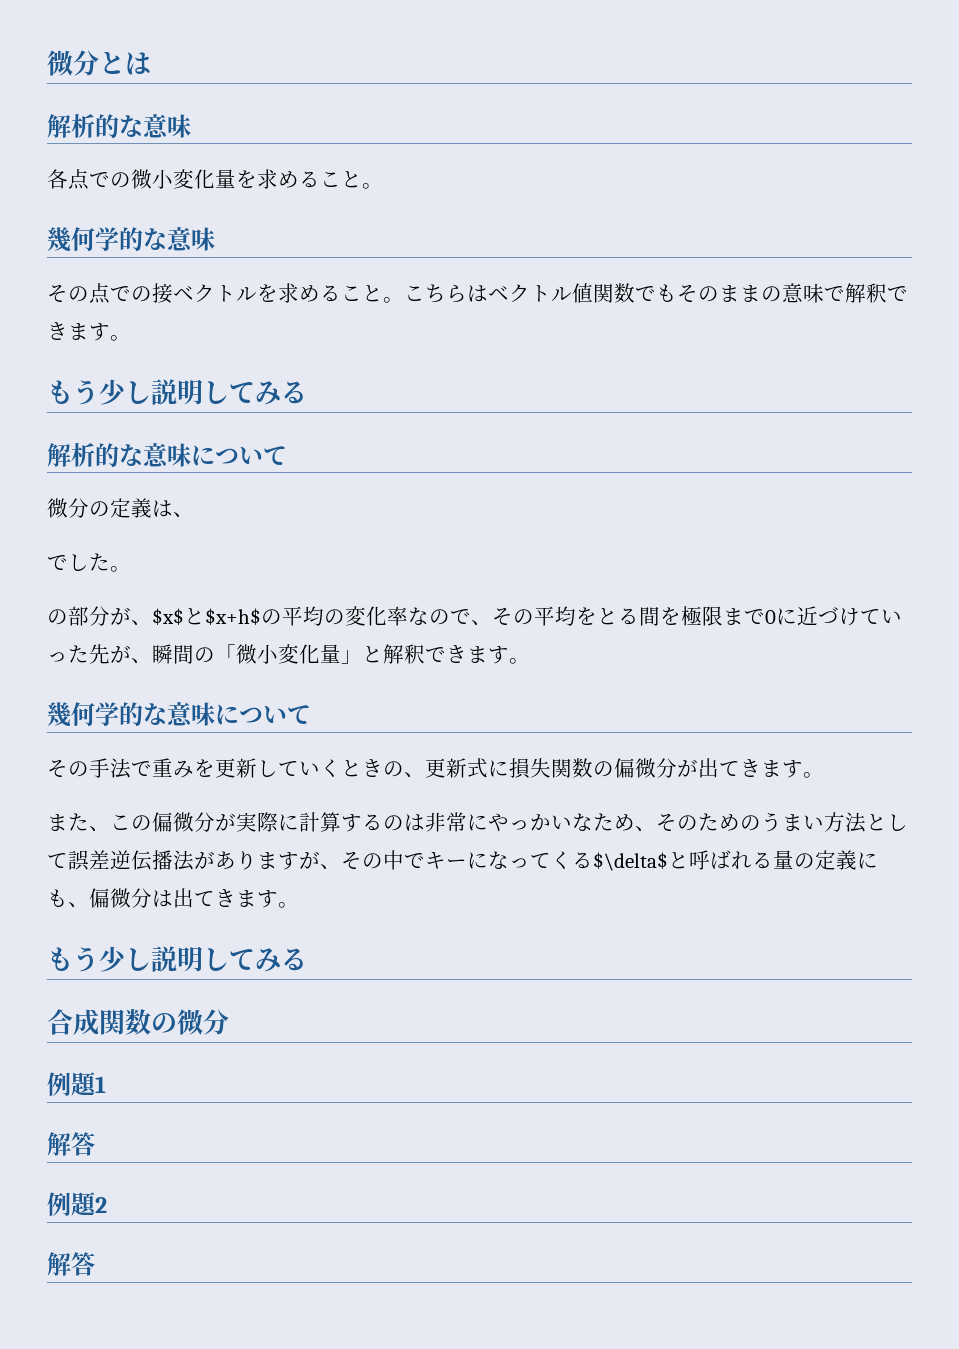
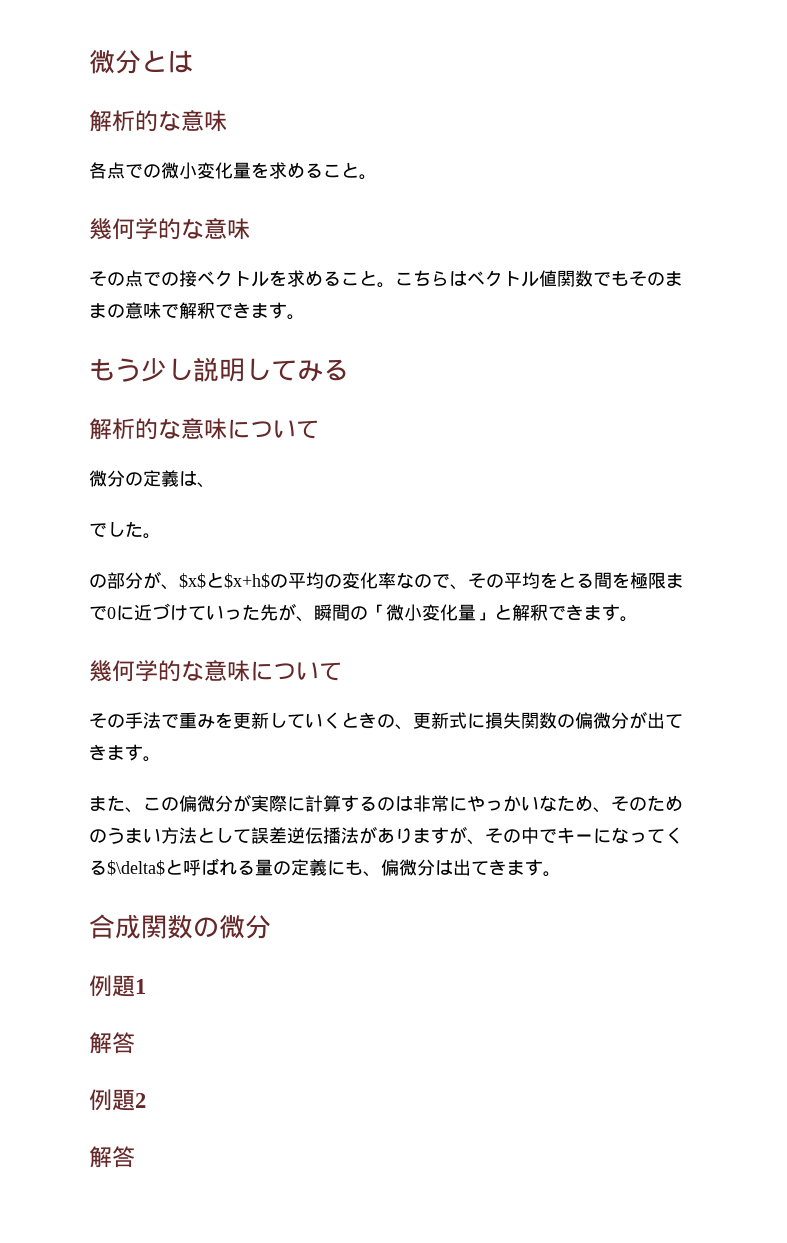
  また、この偏微分が実際に計算するのは非常にやっかいなため、そのためのうまい方法として誤差逆伝播法がありますが、その中でキーになってくる$\delta$と呼ばれる量の定義にも、偏微分は出てきます。
- もう少し説明してみる

